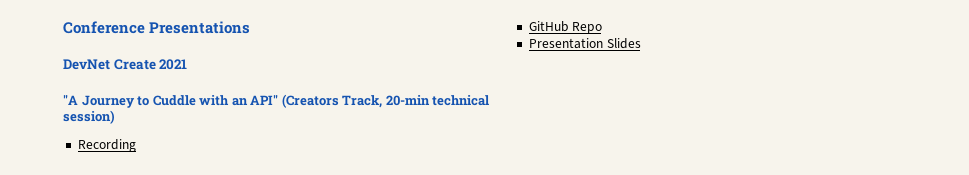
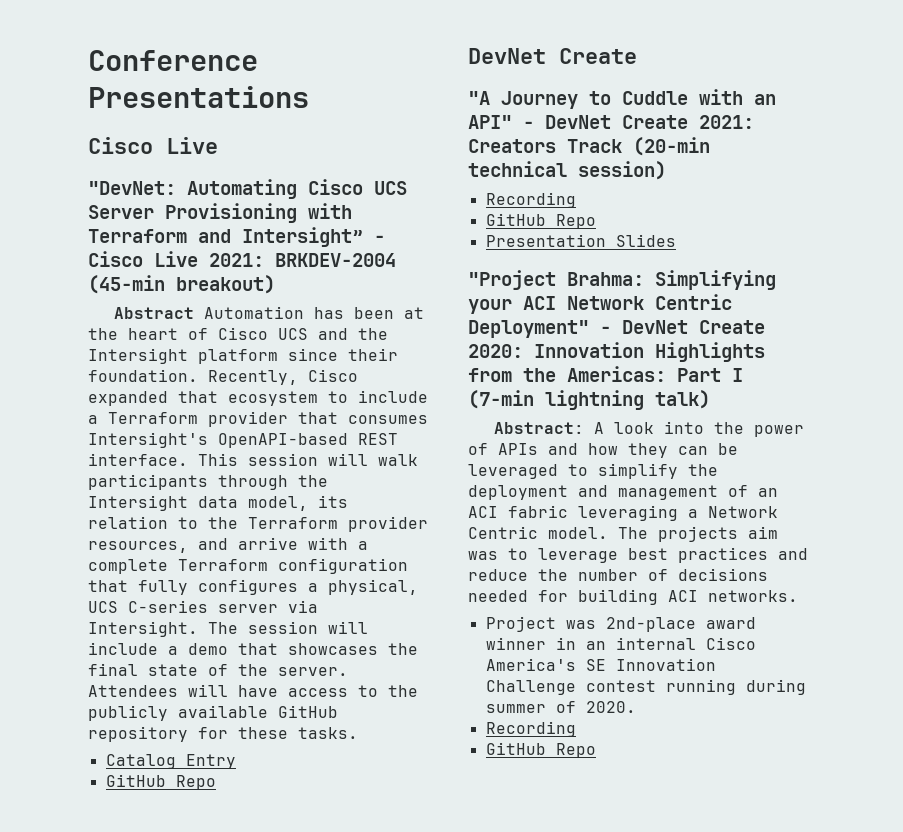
  Conference Presentations
- DevNet Create 2021
+ Cisco Live
+ "DevNet: Automating Cisco UCS Server Provisioning with Terraform and Intersight” - Cisco Live 2021: BRKDEV-2004 (45-min breakout)
+ Abstract Automation has been at the heart of Cisco UCS and the Intersight platform since their foundation. Recently, Cisco expanded that ecosystem to include a Terraform provider that consumes Intersight's OpenAPI-based REST interface. This session will walk participants through the Intersight data model, its relation to the Terraform provider resources, and arrive with a complete Terraform configuration that fully configures a physical, UCS C-series server via Intersight. The session will include a demo that showcases the final state of the server. Attendees will have access to the publicly available GitHub repository for these tasks.
+ Catalog Entry
+ GitHub Repo
+ DevNet Create
- "A Journey to Cuddle with an API" (Creators Track, 20-min technical session)
+ "A Journey to Cuddle with an API" - DevNet Create 2021: Creators Track (20-min technical session)
+ "Project Brahma: Simplifying your ACI Network Centric Deployment" - DevNet Create 2020: Innovation Highlights from the Americas: Part I (7-min lightning talk)
+ Abstract: A look into the power of APIs and how they can be leveraged to simplify the deployment and management of an ACI fabric leveraging a Network Centric model. The projects aim was to leverage best practices and reduce the number of decisions needed for building ACI networks.
+ Project was 2nd-place award winner in an internal Cisco America's SE Innovation Challenge contest running during summer of 2020.
+ Recording
+ GitHub Repo

